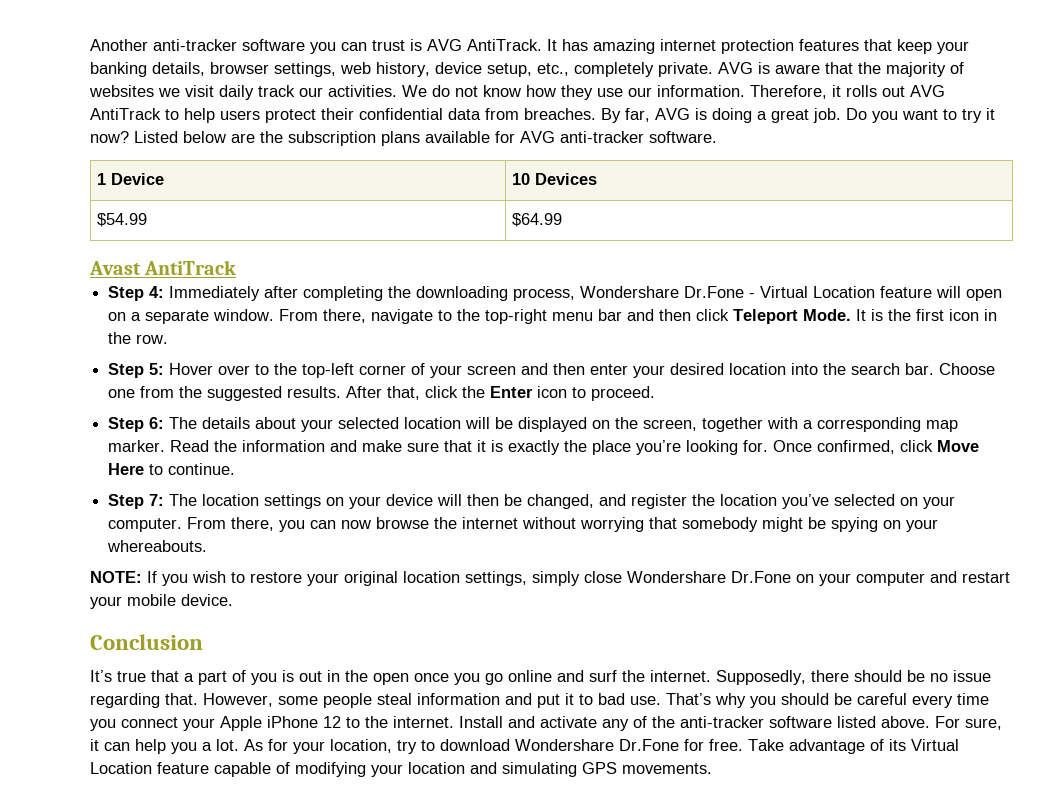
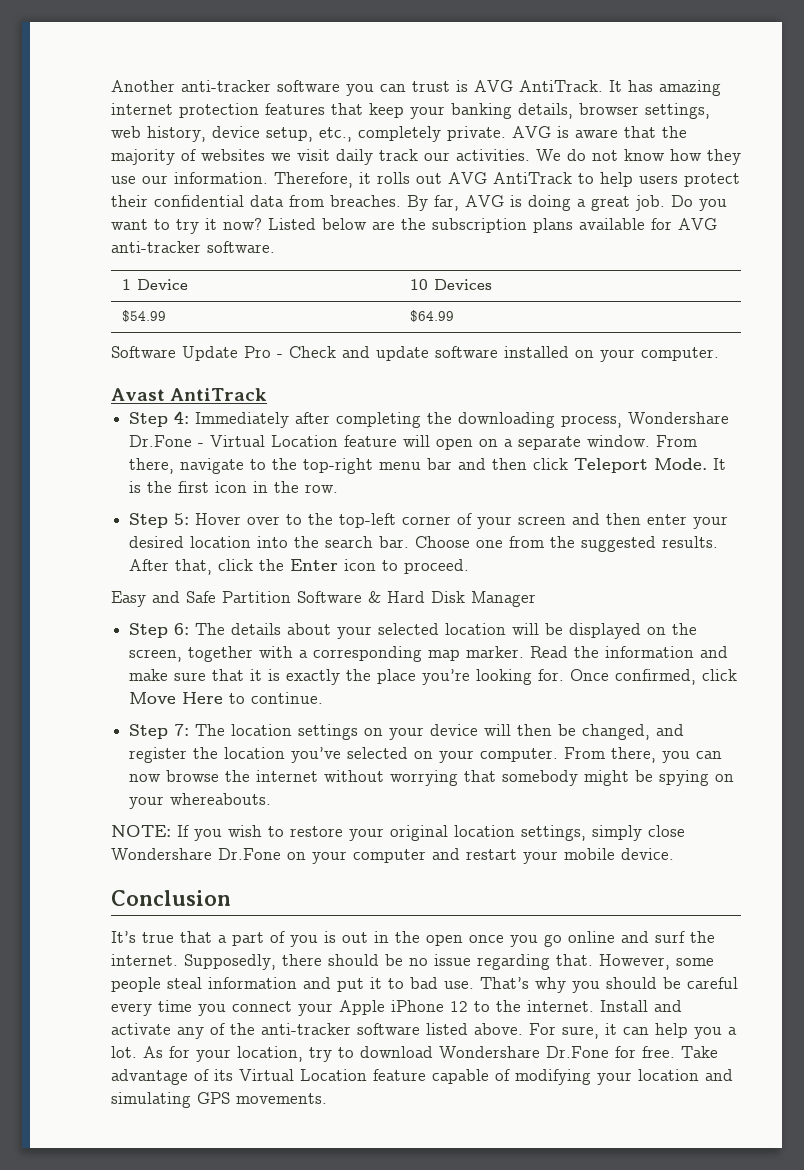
+ Software Update Pro - Check and update software installed on your computer.
+ Easy and Safe Partition Software & Hard Disk Manager

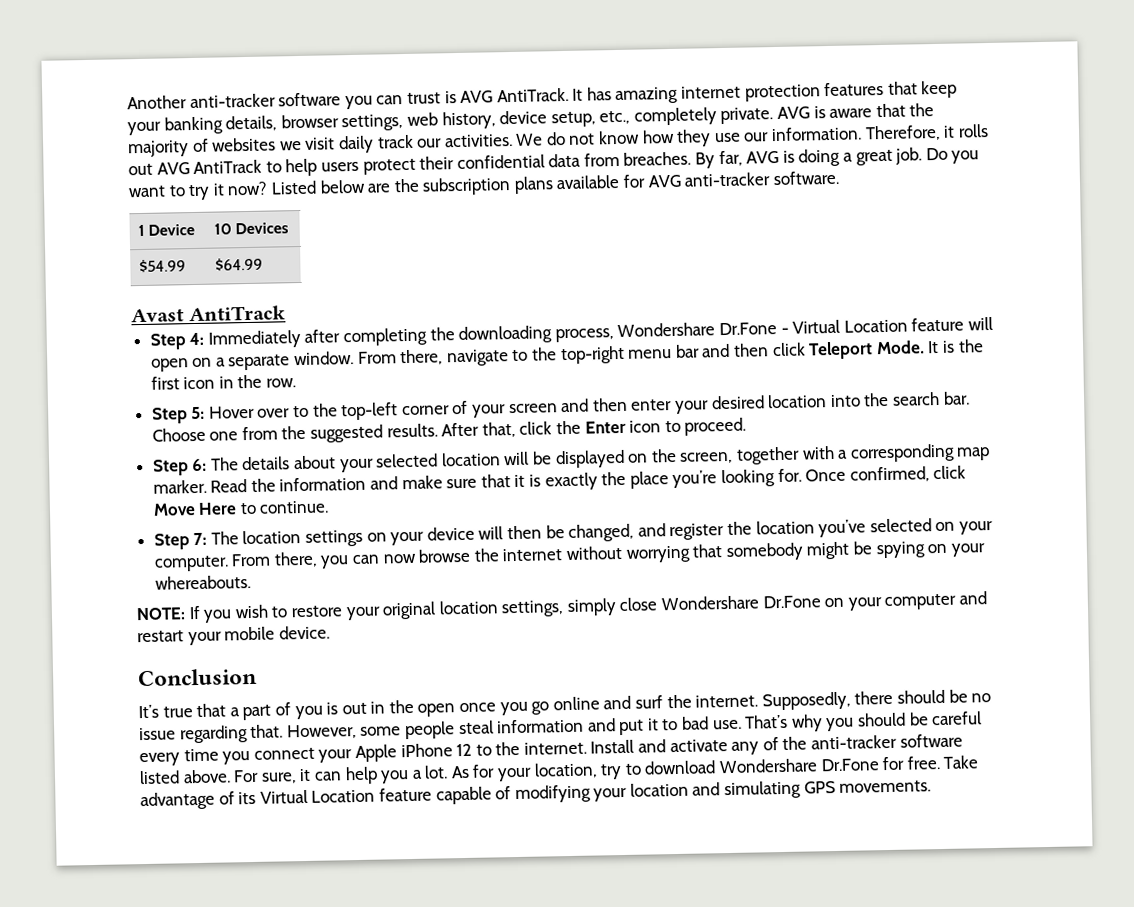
- Software Update Pro - Check and update software installed on your computer.
- Easy and Safe Partition Software & Hard Disk Manager

